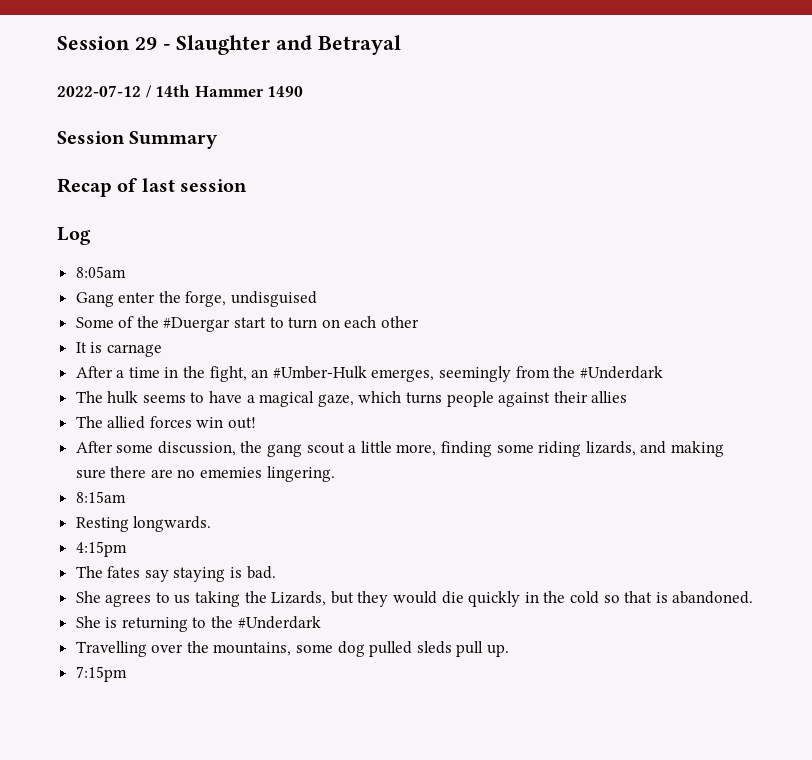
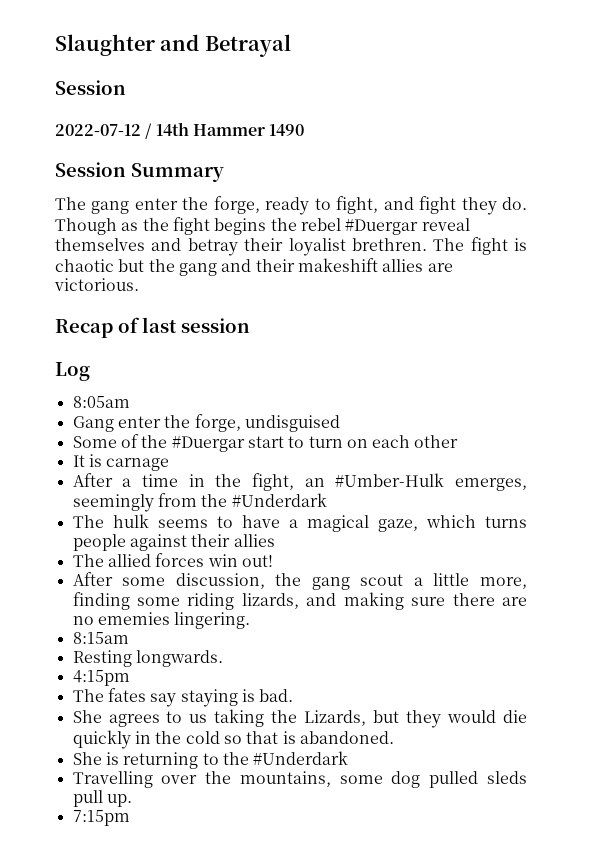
- Session 29 - Slaughter and Betrayal
+ Slaughter and Betrayal
+ Session
+ The gang enter the forge, ready to fight, and fight they do. Though as the fight begins the rebel #Duergar reveal themselves and betray their loyalist brethren. The fight is chaotic but the gang and their makeshift allies are victorious.

